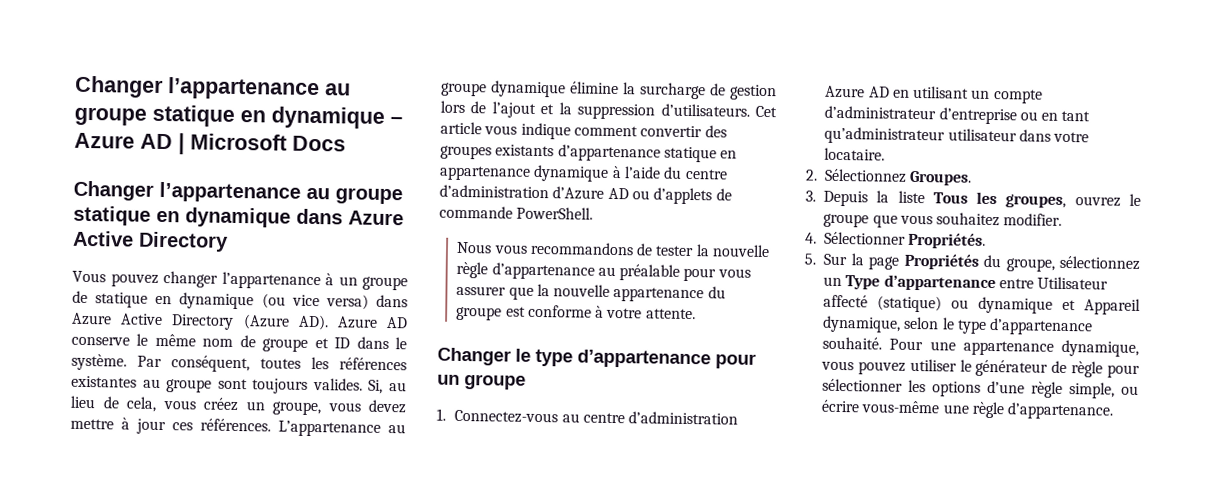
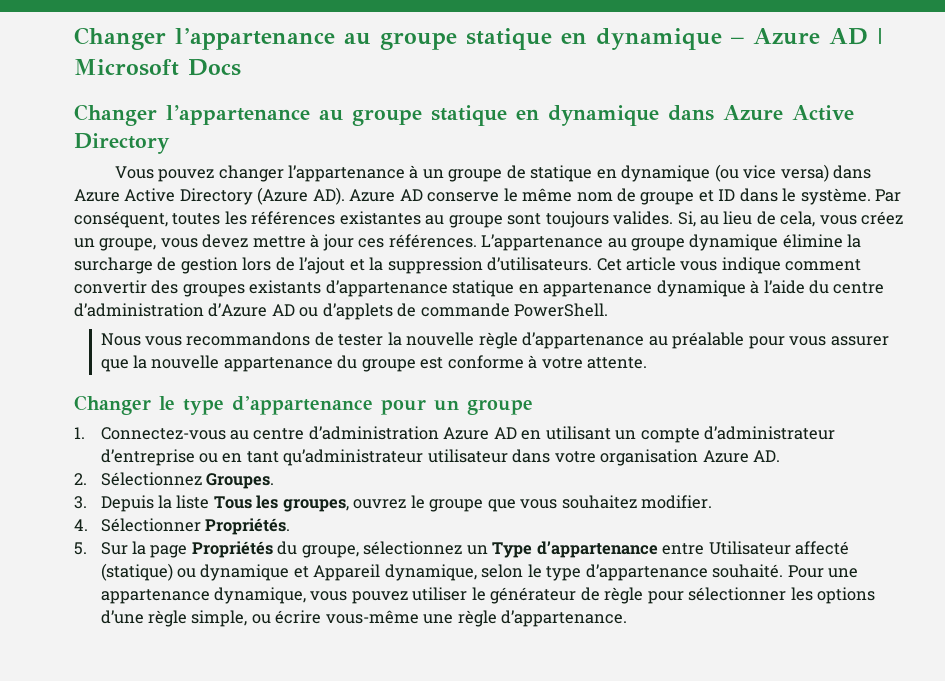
- 1. Connectez-vous au centre d’administration Azure AD en utilisant un compte d’administrateur d’entreprise ou en tant qu’administrateur utilisateur dans votre locataire.
+ 1. Connectez-vous au centre d’administration Azure AD en utilisant un compte d’administrateur d’entreprise ou en tant qu’administrateur utilisateur dans votre organisation Azure AD.

